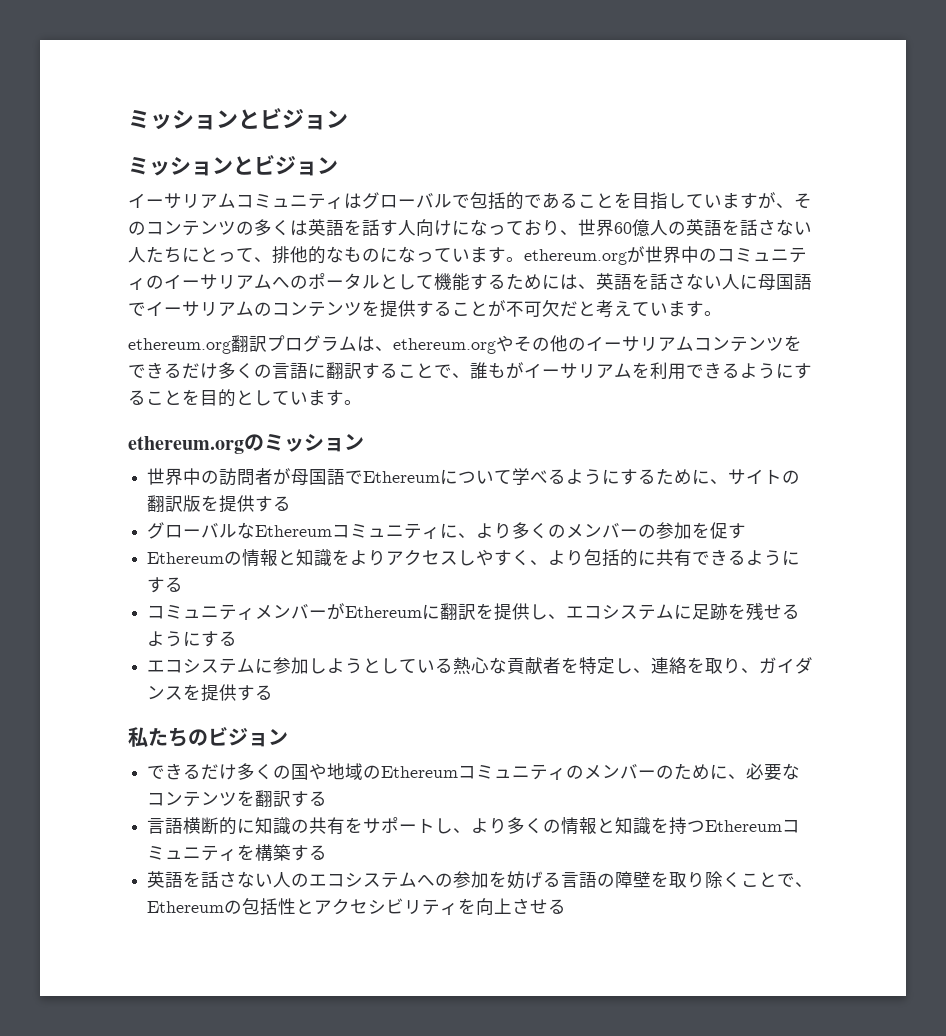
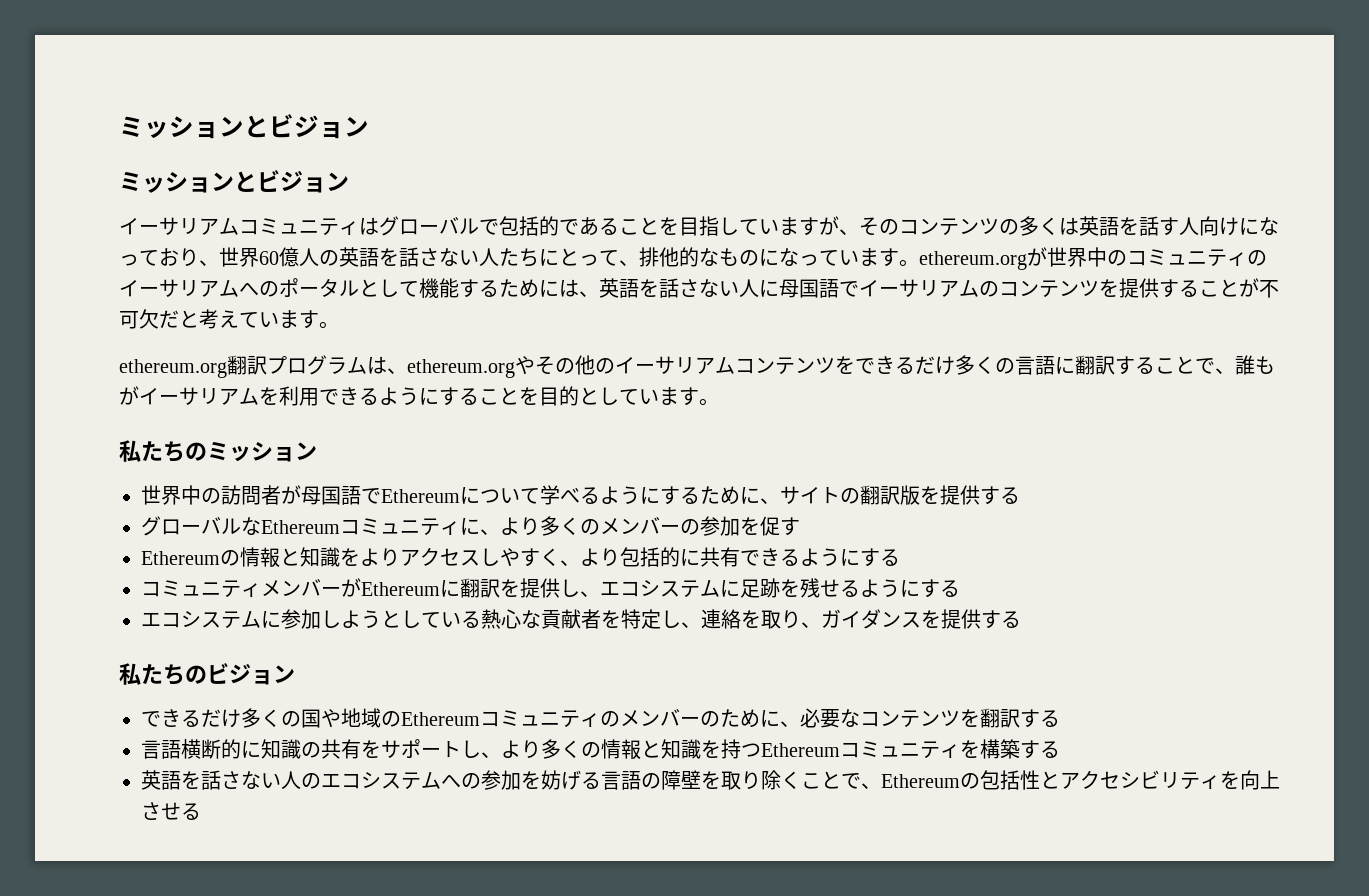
- ethereum.orgのミッション
+ 私たちのミッション

